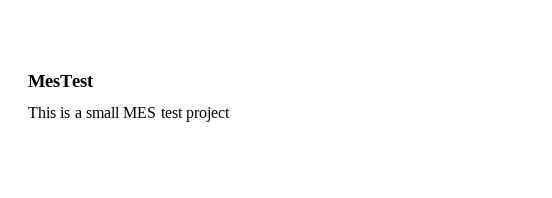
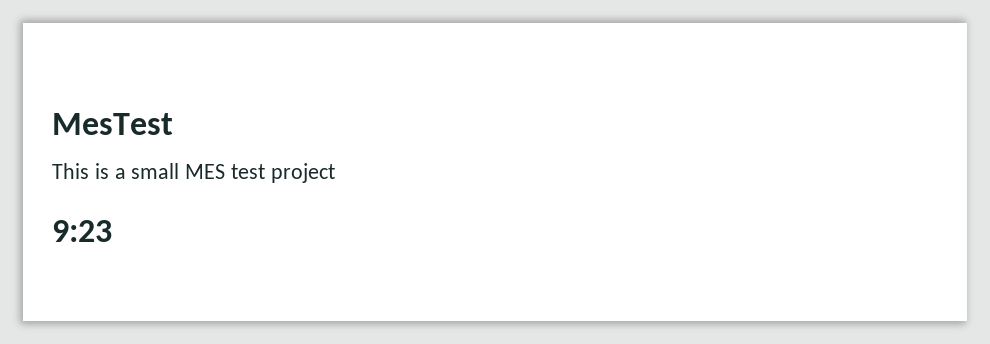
+ 9:23

